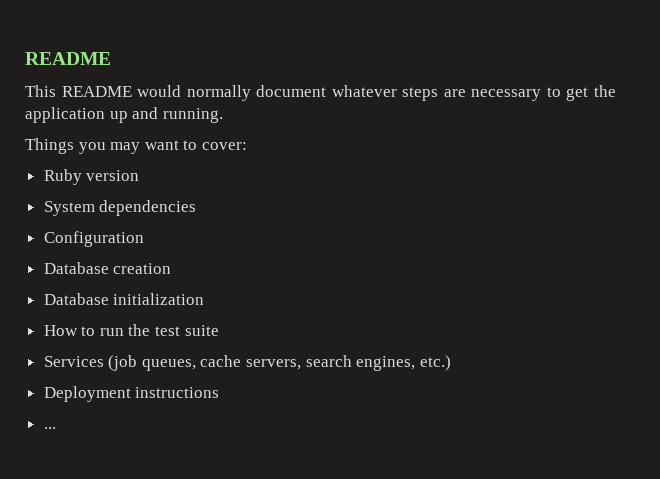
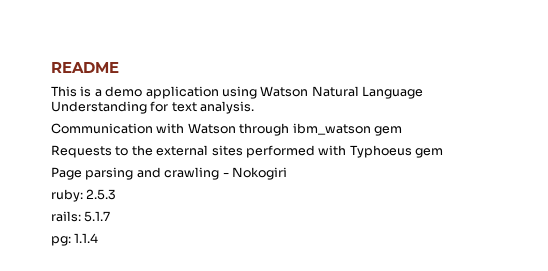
- This README would normally document whatever steps are necessary to get the application up and running.
- Things you may want to cover:
- Ruby version
- System dependencies
- Configuration
- Database creation
- Database initialization
- How to run the test suite
- Services (job queues, cache servers, search engines, etc.)
- Deployment instructions
- ...
+ This is a demo application using Watson Natural Language Understanding for text analysis.
+ Communication with Watson through ibm_watson gem
+ Requests to the external sites performed with Typhoeus gem
+ Page parsing and crawling - Nokogiri
+ ruby: 2.5.3
+ rails: 5.1.7
+ pg: 1.1.4

